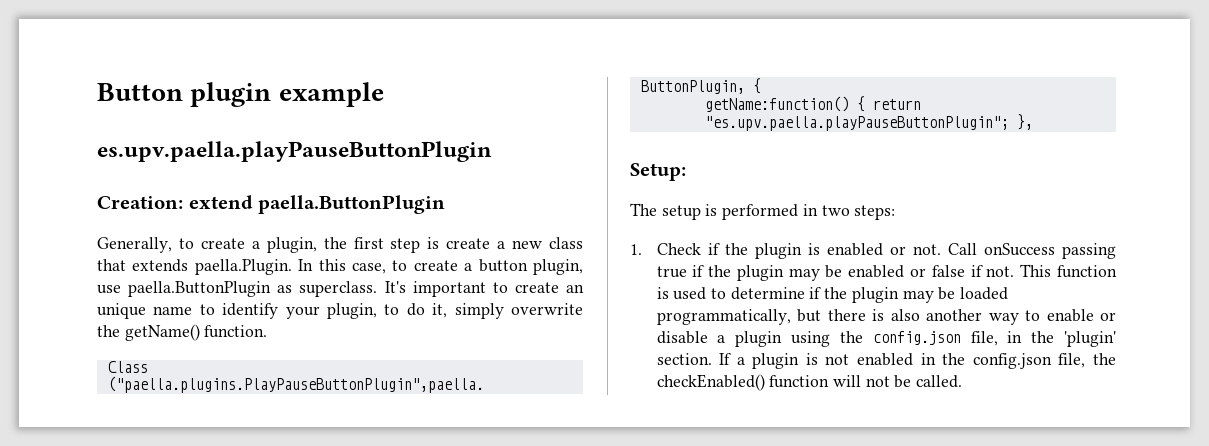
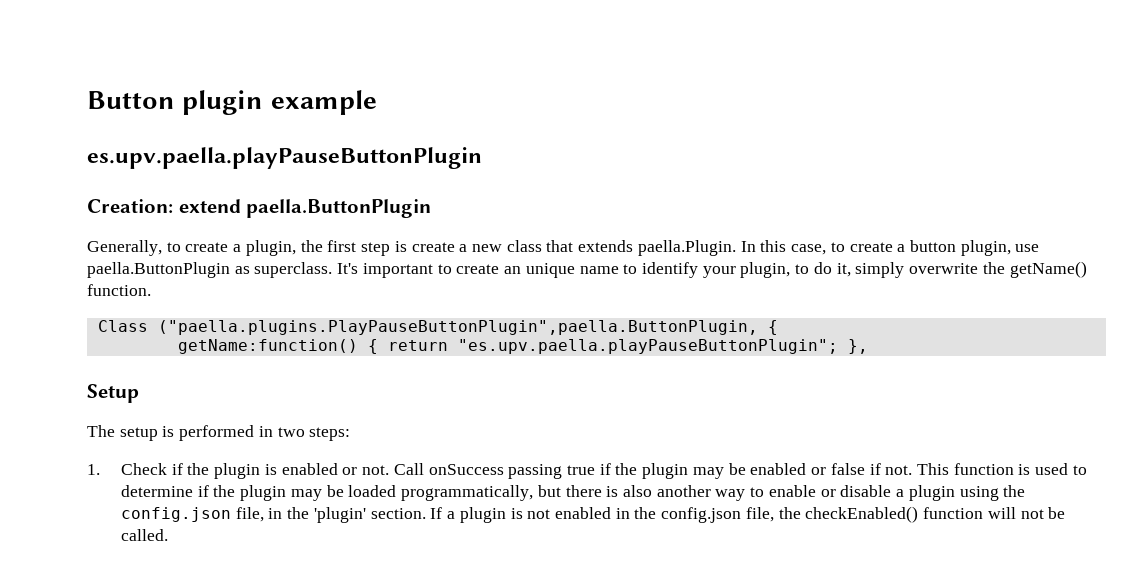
- Setup:
+ Setup

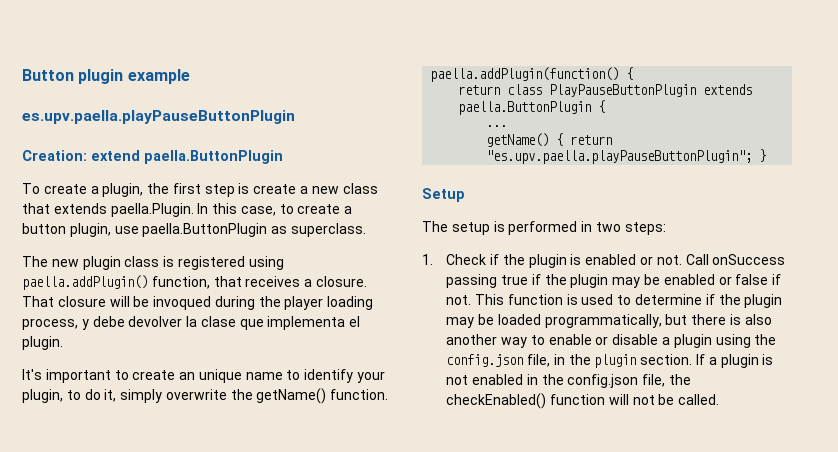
- Generally, to create a plugin, the first step is create a new class that extends paella.Plugin. In this case, to create a button plugin, use paella.ButtonPlugin as superclass. It's important to create an unique name to identify your plugin, to do it, simply overwrite the getName() function.
+ To create a plugin, the first step is create a new class that extends paella.Plugin. In this case, to create a button plugin, use paella.ButtonPlugin as superclass.
+ The new plugin class is registered using paella.addPlugin() function, that receives a closure. That closure will be invoqued during the player loading process, y debe devolver la clase que implementa el plugin.
+ It's important to create an unique name to identify your plugin, to do it, simply overwrite the getName() function.
- Class ("paella.plugins.PlayPauseButtonPlugin",paella.ButtonPlugin, {
- getName:function() { return "es.upv.paella.playPauseButtonPlugin"; },
+ paella.addPlugin(function() {
+ return class PlayPauseButtonPlugin extends paella.ButtonPlugin {
+ ...
+ getName() { return "es.upv.paella.playPauseButtonPlugin"; }
- This function is used to determine if the plugin may be loaded programmatically, but there is also another way to enable or disable a plugin using the config.json file, in the 'plugin' section.
+ This function is used to determine if the plugin may be loaded programmatically, but there is also another way to enable or disable a plugin using the config.json file, in the plugin section.

